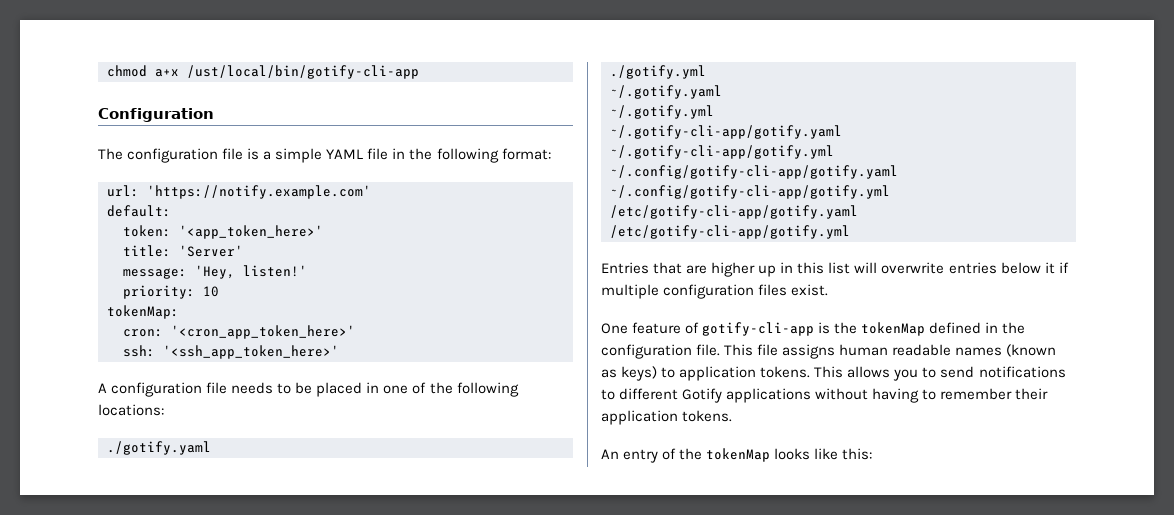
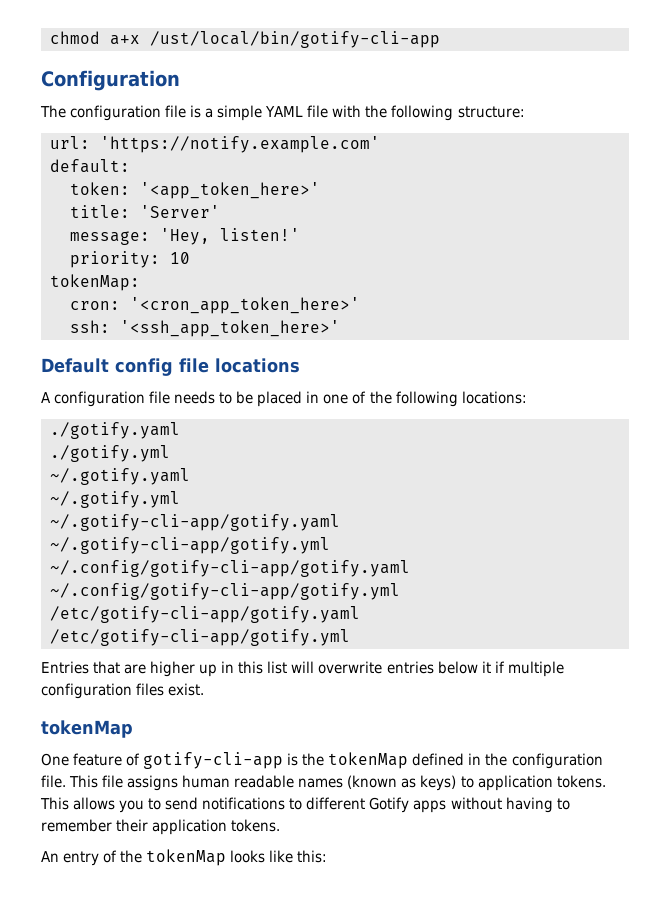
- The configuration file is a simple YAML file in the following format:
+ The configuration file is a simple YAML file with the following structure:
+ Default config file locations
  Entries that are higher up in this list will overwrite entries below it if multiple configuration files exist.
+ tokenMap
- This allows you to send notifications to different Gotify applications without having to remember their application tokens.
+ This allows you to send notifications to different Gotify apps without having to remember their application tokens.

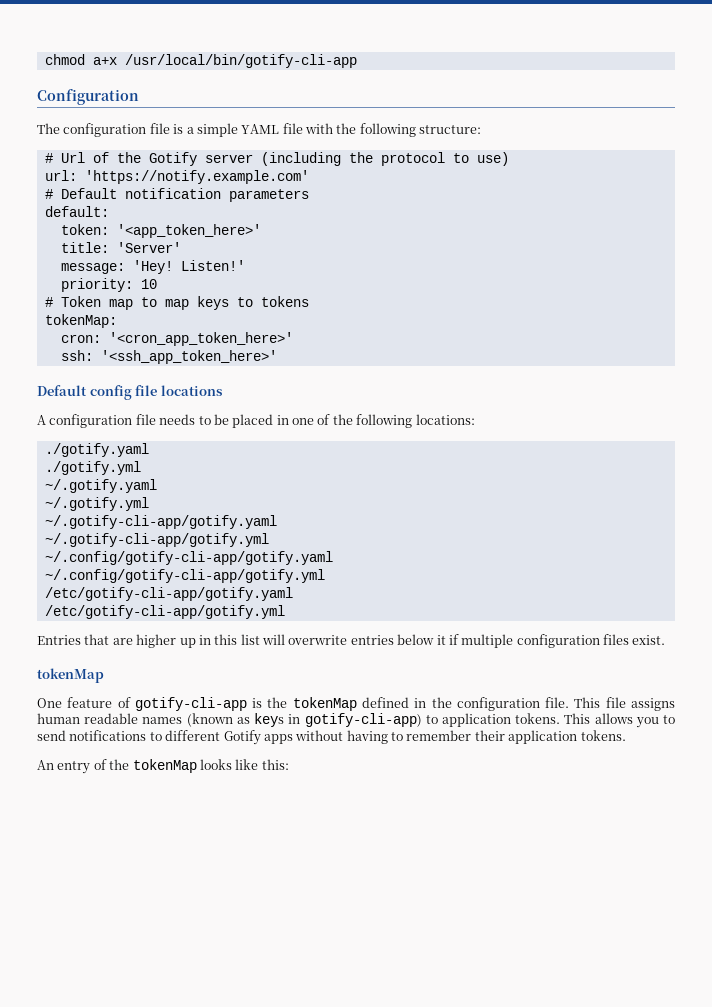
- chmod a+x /ust/local/bin/gotify-cli-app
+ chmod a+x /usr/local/bin/gotify-cli-app
+ # Url of the Gotify server (including the protocol to use)
  url: 'https://notify.example.com'
+ # Default notification parameters
- message: 'Hey, listen!'
+ message: 'Hey! Listen!'
+ # Token map to map keys to tokens
- This file assigns human readable names (known as keys) to application tokens.
+ This file assigns human readable names (known as keys in gotify-cli-app) to application tokens.

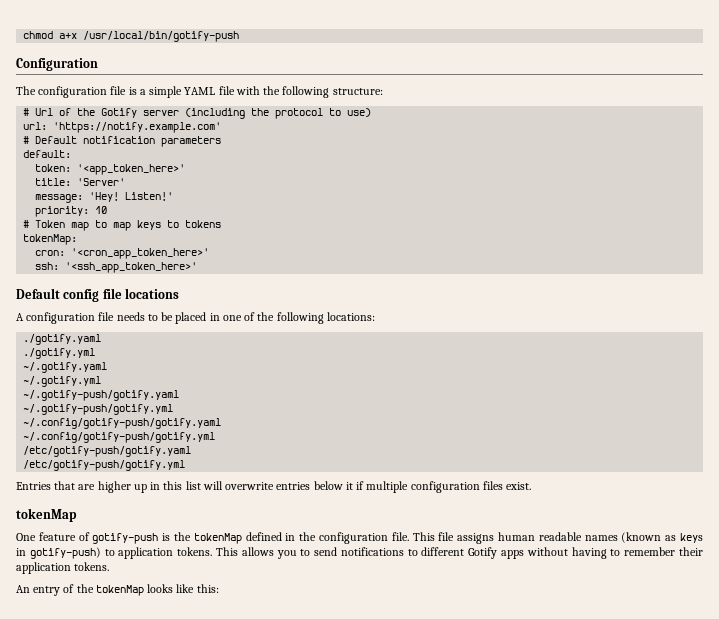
- chmod a+x /usr/local/bin/gotify-cli-app
+ chmod a+x /usr/local/bin/gotify-push
- ~/.gotify-cli-app/gotify.yaml
- ~/.gotify-cli-app/gotify.yml
- ~/.config/gotify-cli-app/gotify.yaml
- ~/.config/gotify-cli-app/gotify.yml
- /etc/gotify-cli-app/gotify.yaml
- /etc/gotify-cli-app/gotify.yml
+ ~/.gotify-push/gotify.yaml
+ ~/.gotify-push/gotify.yml
+ ~/.config/gotify-push/gotify.yaml
+ ~/.config/gotify-push/gotify.yml
+ /etc/gotify-push/gotify.yaml
+ /etc/gotify-push/gotify.yml
- One feature of gotify-cli-app is the tokenMap defined in the configuration file.
+ One feature of gotify-push is the tokenMap defined in the configuration file.
- This file assigns human readable names (known as keys in gotify-cli-app) to application tokens.
+ This file assigns human readable names (known as keys in gotify-push) to application tokens.

